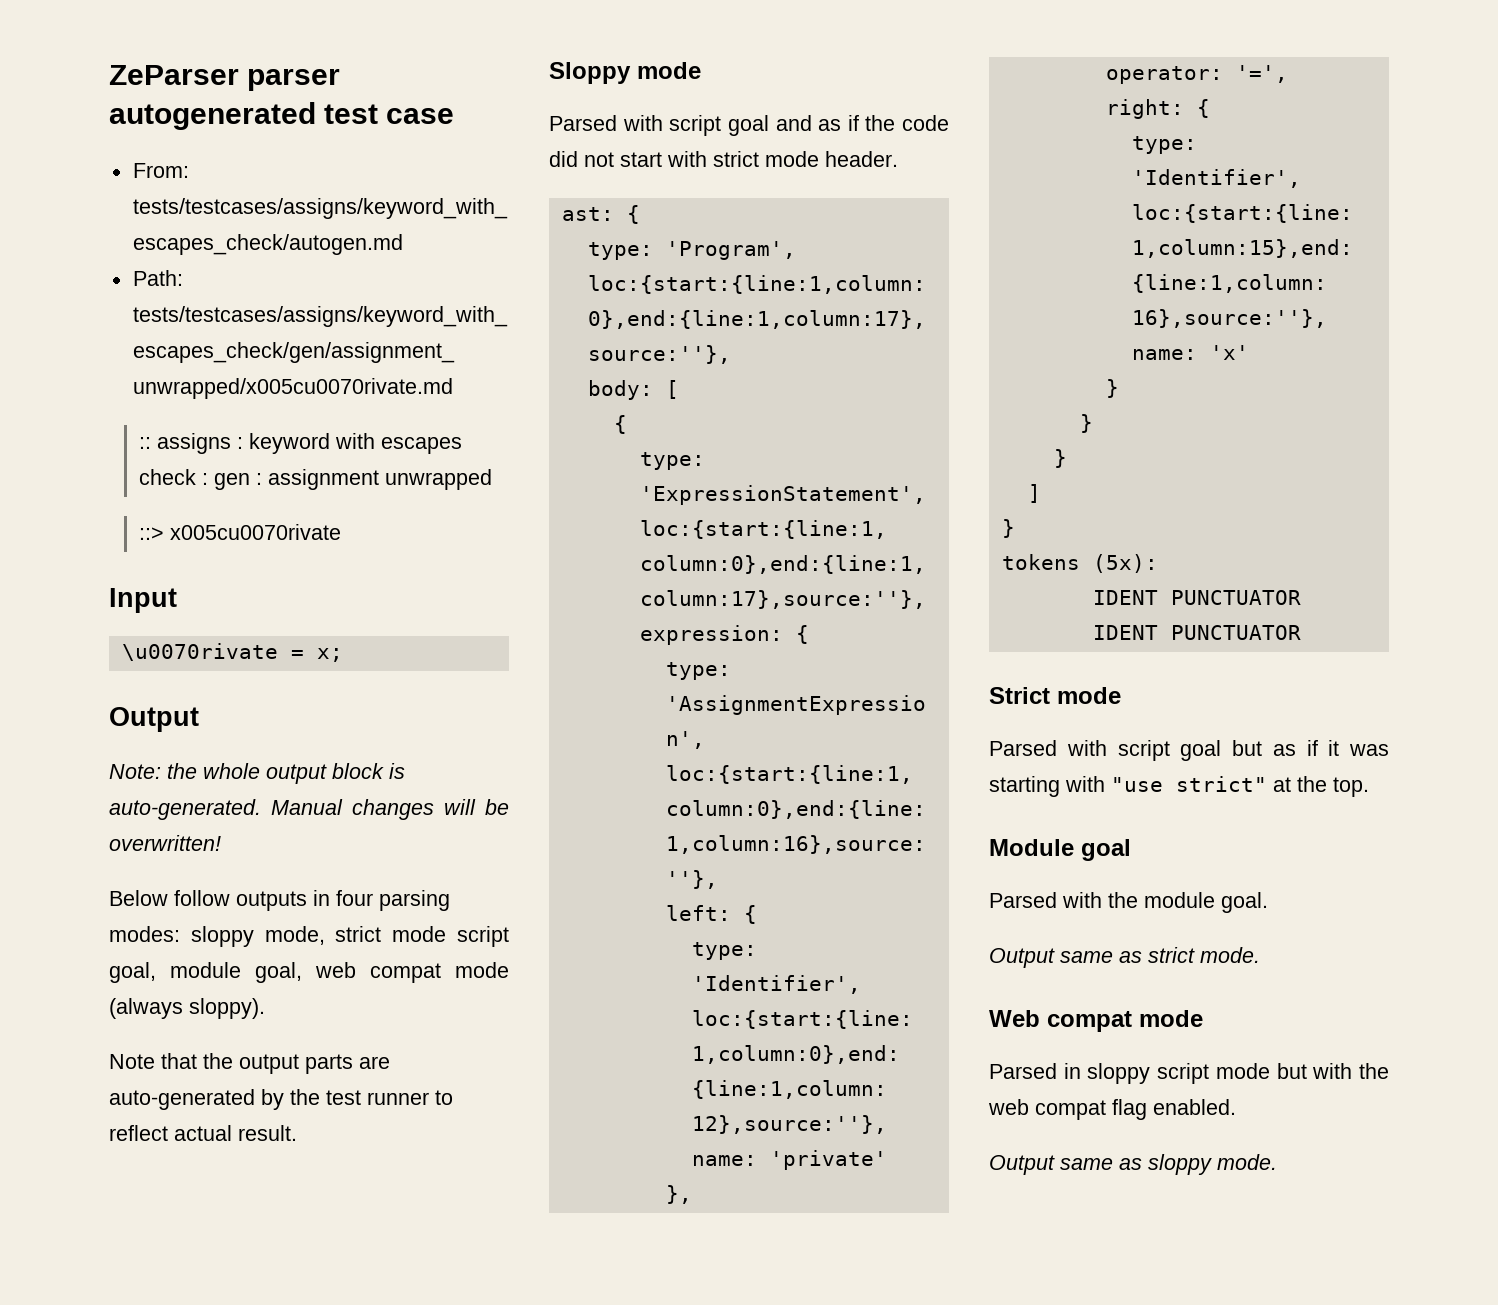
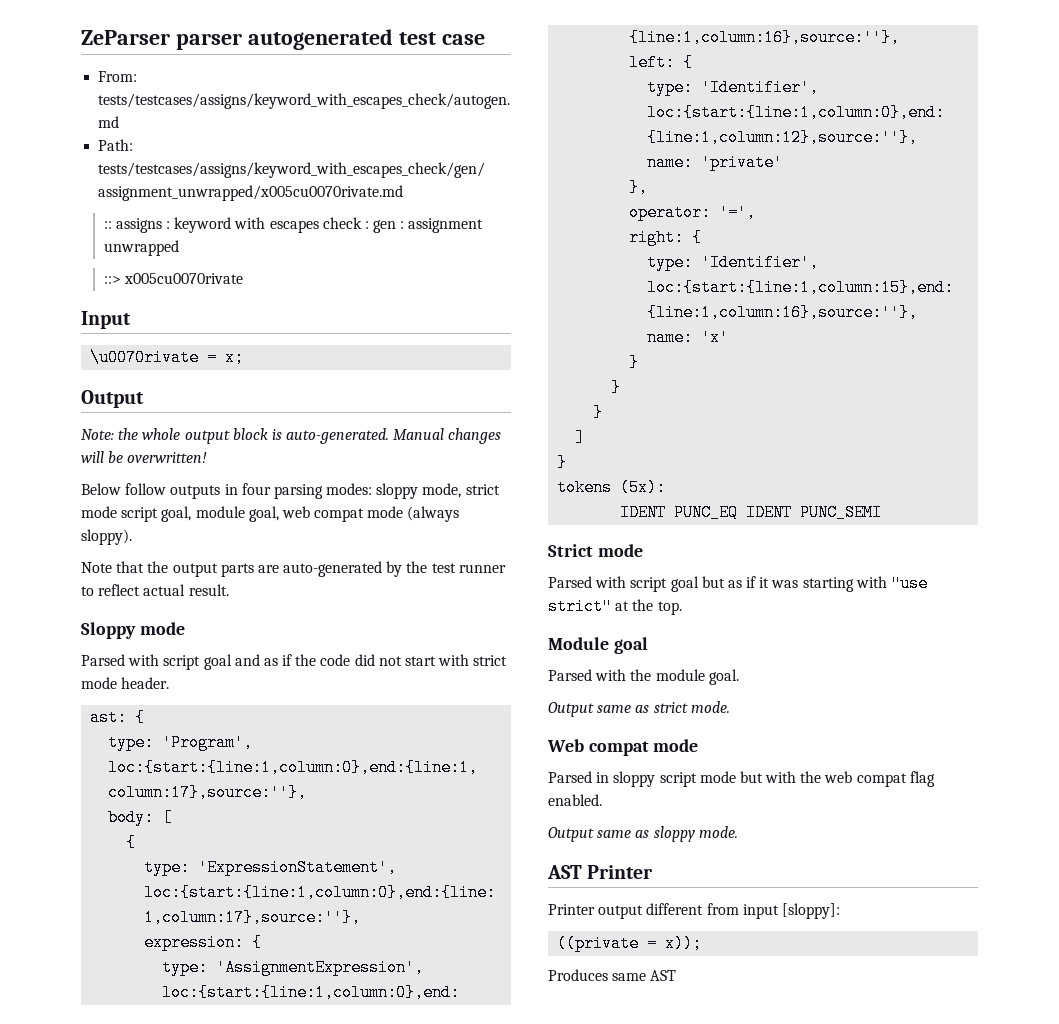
- IDENT PUNCTUATOR IDENT PUNCTUATOR
+ IDENT PUNC_EQ IDENT PUNC_SEMI
+ AST Printer
+ Printer output different from input [sloppy]:
+ ((private = x));
+ Produces same AST

